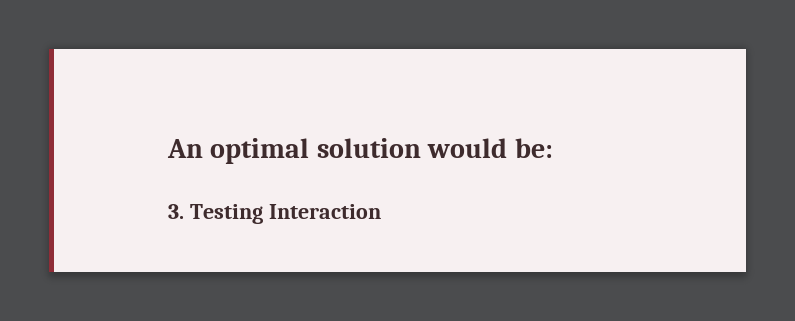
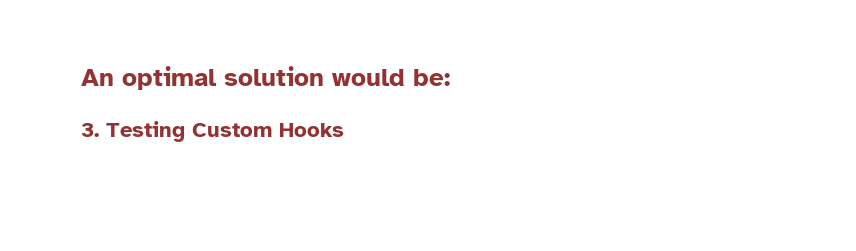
- 3. Testing Interaction
+ 3. Testing Custom Hooks

